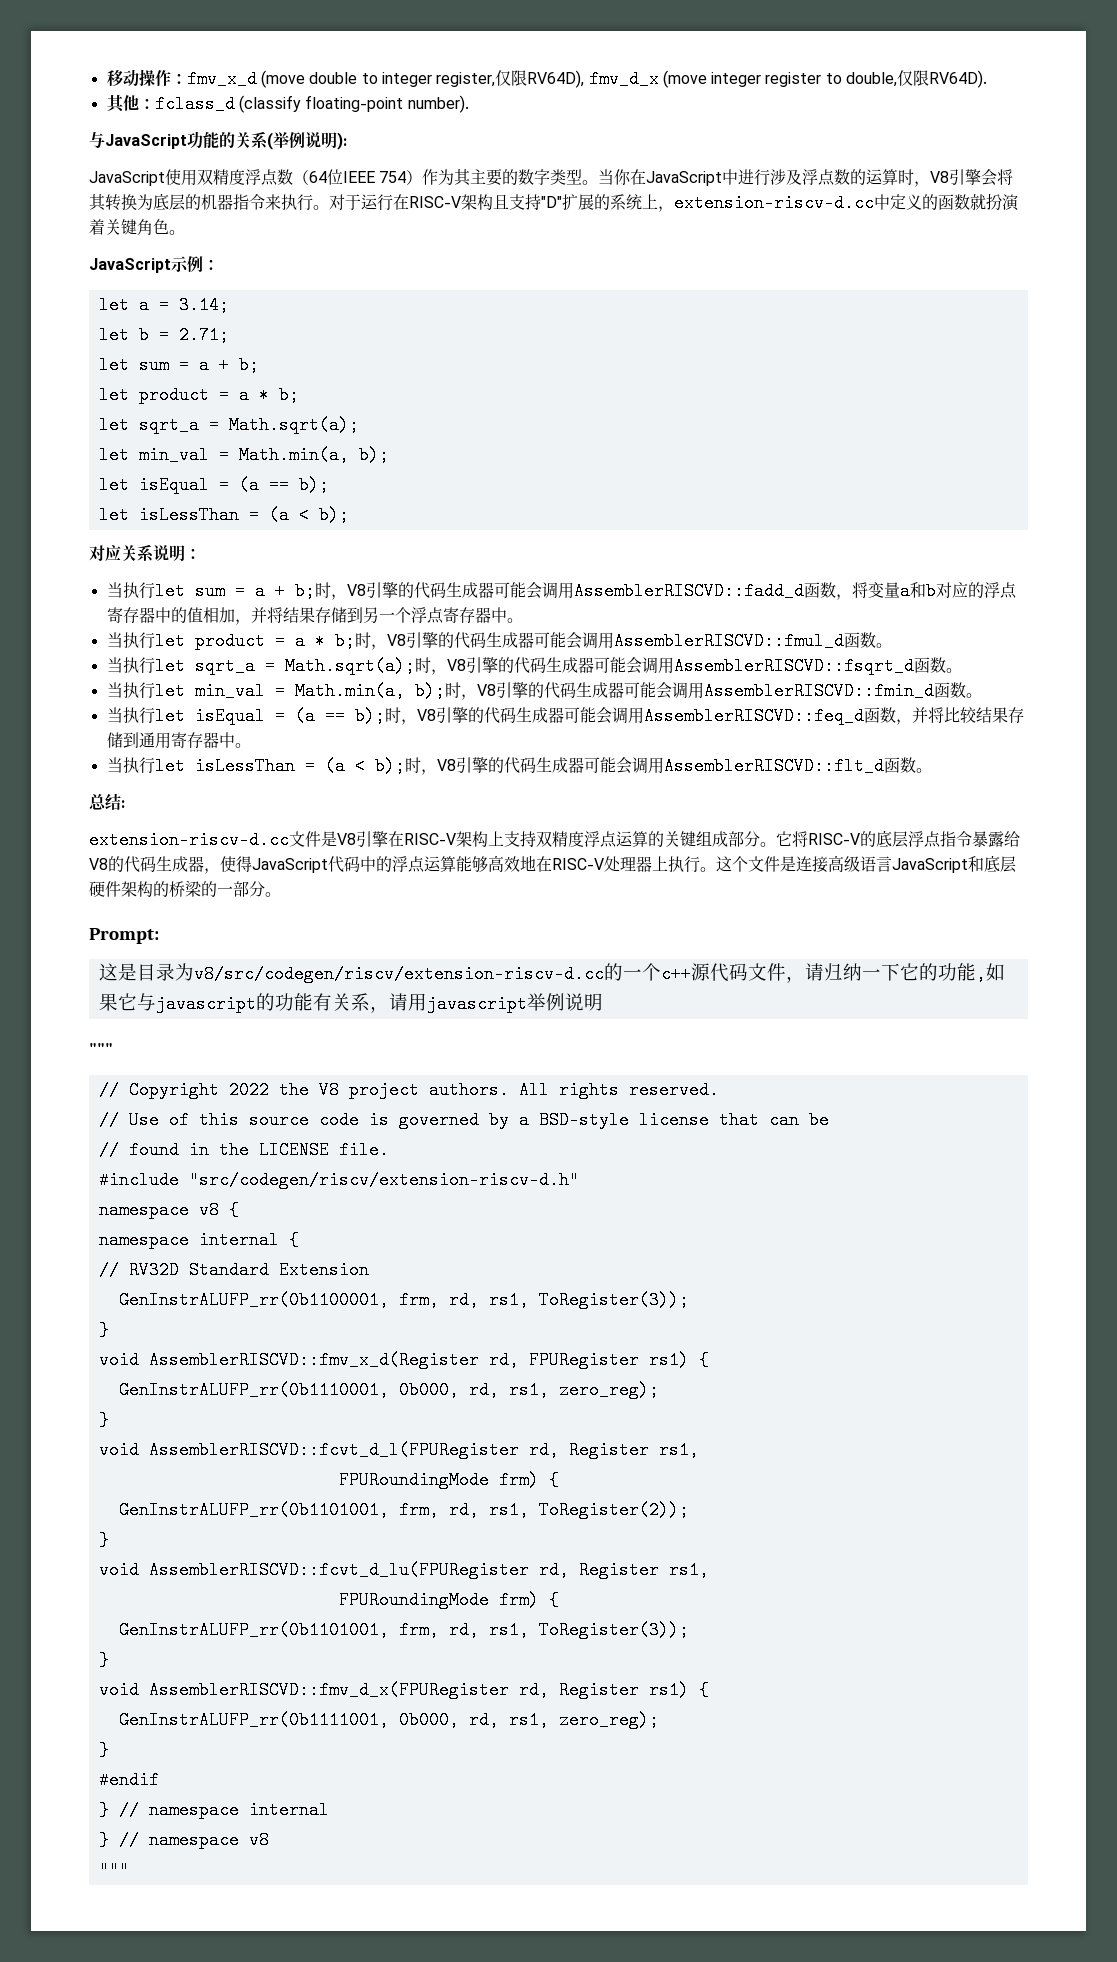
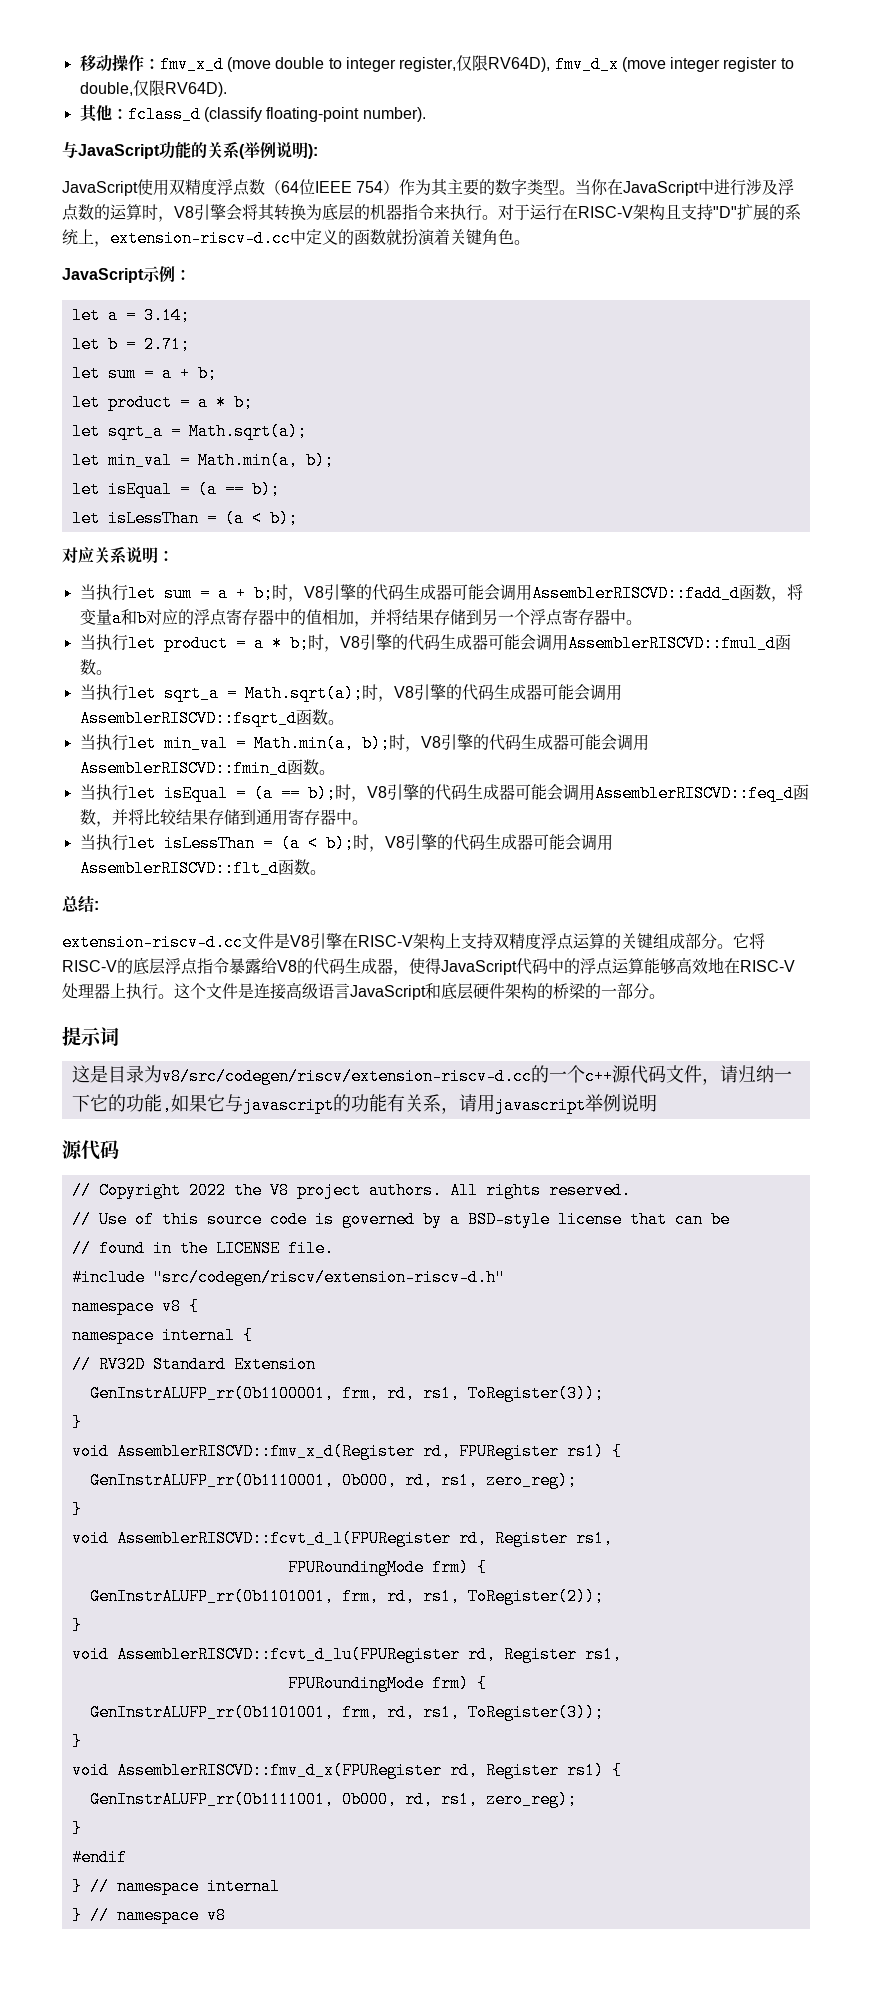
- Prompt:
+ 提示词
  这是目录为v8/src/codegen/riscv/extension-riscv-d.cc的一个c++源代码文件，请归纳一下它的功能,如果它与javascript的功能有关系，请用javascript举例说明
- """
+ 源代码
  } // namespace v8
- """

